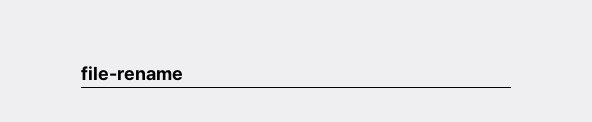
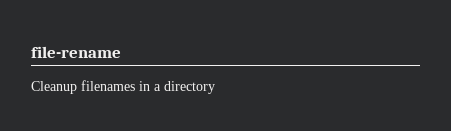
+ Cleanup filenames in a directory

